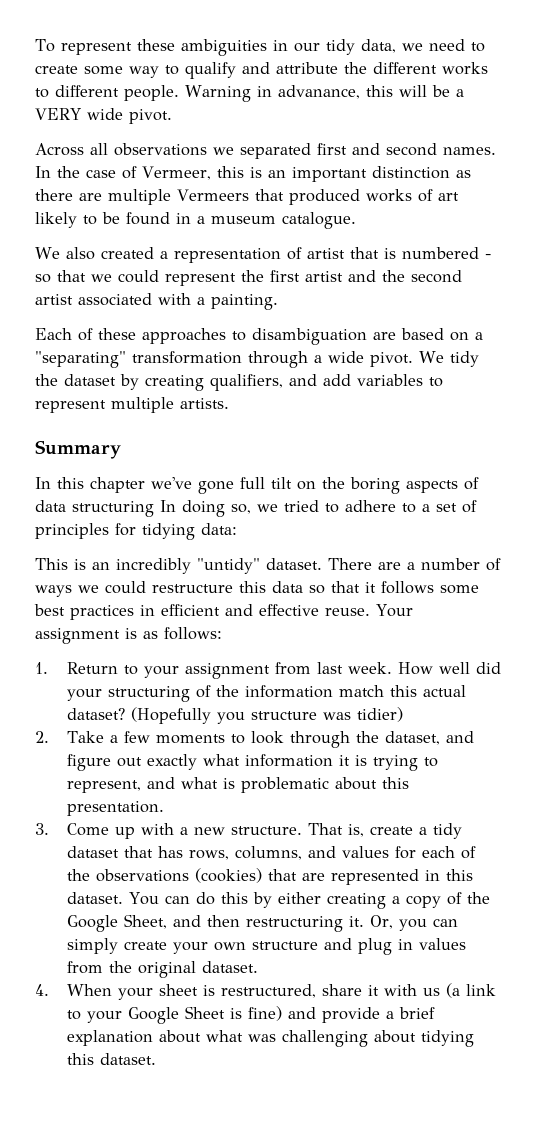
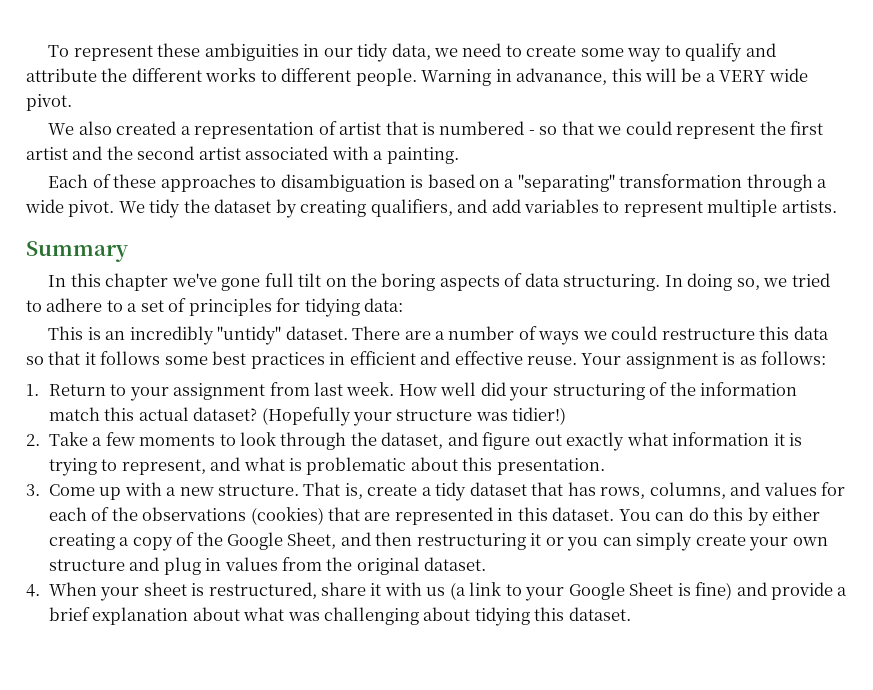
- Across all observations we separated first and second names. In the case of Vermeer, this is an important distinction as there are multiple Vermeers that produced works of art likely to be found in a museum catalogue.
- Each of these approaches to disambiguation are based on a "separating" transformation through a wide pivot.
+ Each of these approaches to disambiguation is based on a "separating" transformation through a wide pivot.
- In this chapter we've gone full tilt on the boring aspects of data structuring In doing so, we tried to adhere to a set of principles for tidying data:
+ In this chapter we've gone full tilt on the boring aspects of data structuring. In doing so, we tried to adhere to a set of principles for tidying data:
- (Hopefully you structure was tidier)
+ (Hopefully your structure was tidier!)
- You can do this by either creating a copy of the Google Sheet, and then restructuring it. Or, you can simply create your own structure and plug in values from the original dataset.
+ You can do this by either creating a copy of the Google Sheet, and then restructuring it or you can simply create your own structure and plug in values from the original dataset.

